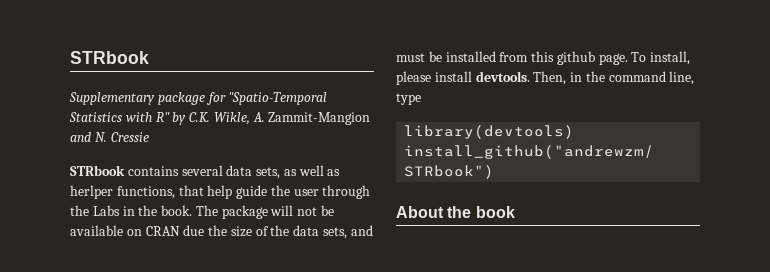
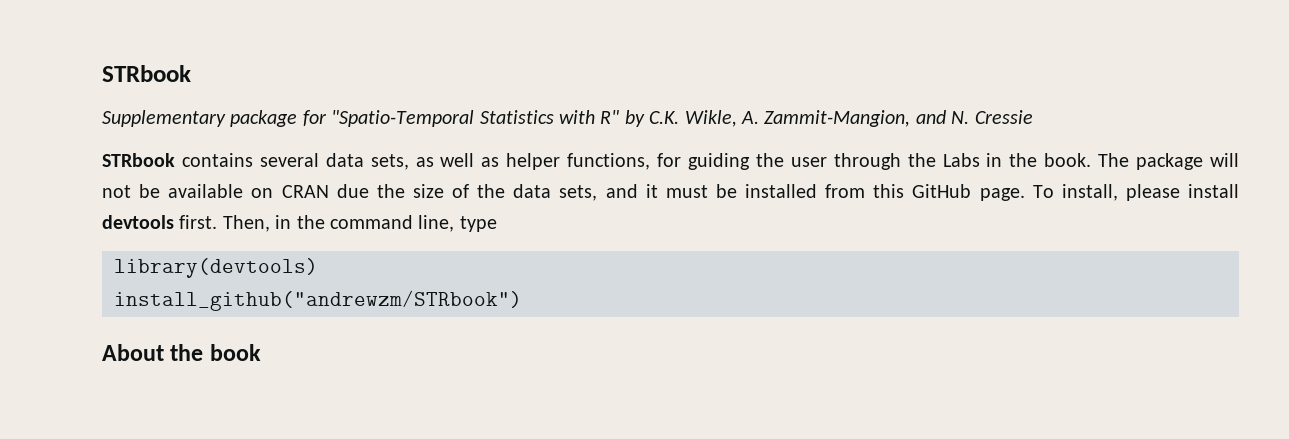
- Supplementary package for "Spatio-Temporal Statistics with R" by C.K. Wikle, A. Zammit-Mangion and N. Cressie
+ Supplementary package for "Spatio-Temporal Statistics with R" by C.K. Wikle, A. Zammit-Mangion, and N. Cressie
- STRbook contains several data sets, as well as herlper functions, that help guide the user through the Labs in the book.
+ STRbook contains several data sets, as well as helper functions, for guiding the user through the Labs in the book.
- The package will not be available on CRAN due the size of the data sets, and must be installed from this github page.
+ The package will not be available on CRAN due the size of the data sets, and it must be installed from this GitHub page.
- To install, please install devtools.
+ To install, please install devtools first.

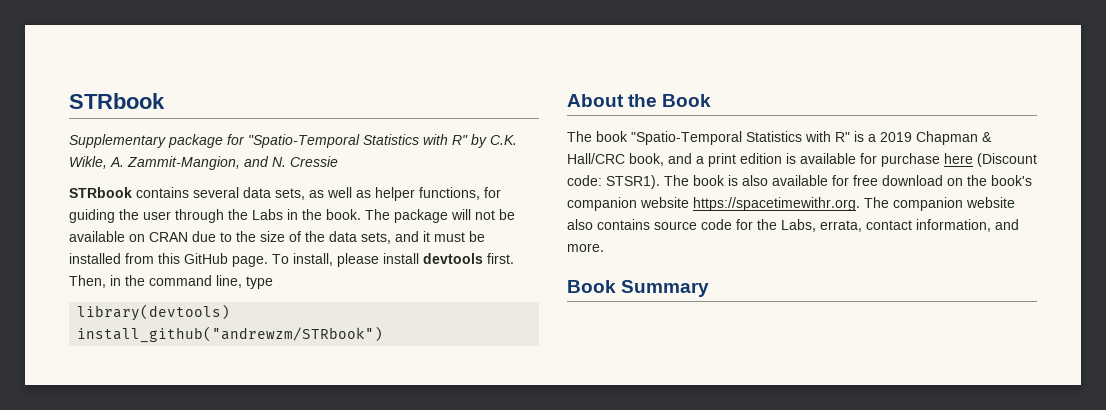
- The package will not be available on CRAN due the size of the data sets, and it must be installed from this GitHub page.
+ The package will not be available on CRAN due to the size of the data sets, and it must be installed from this GitHub page.
- About the book
+ About the Book
+ The book "Spatio-Temporal Statistics with R" is a 2019 Chapman & Hall/CRC book, and a print edition is available for purchase here (Discount code: STSR1). The book is also available for free download on the book's companion website https://spacetimewithr.org. The companion website also contains source code for the Labs, errata, contact information, and more.
+ Book Summary

